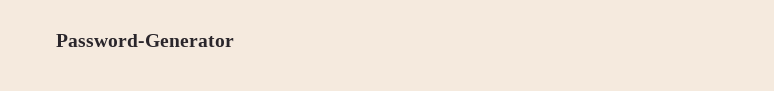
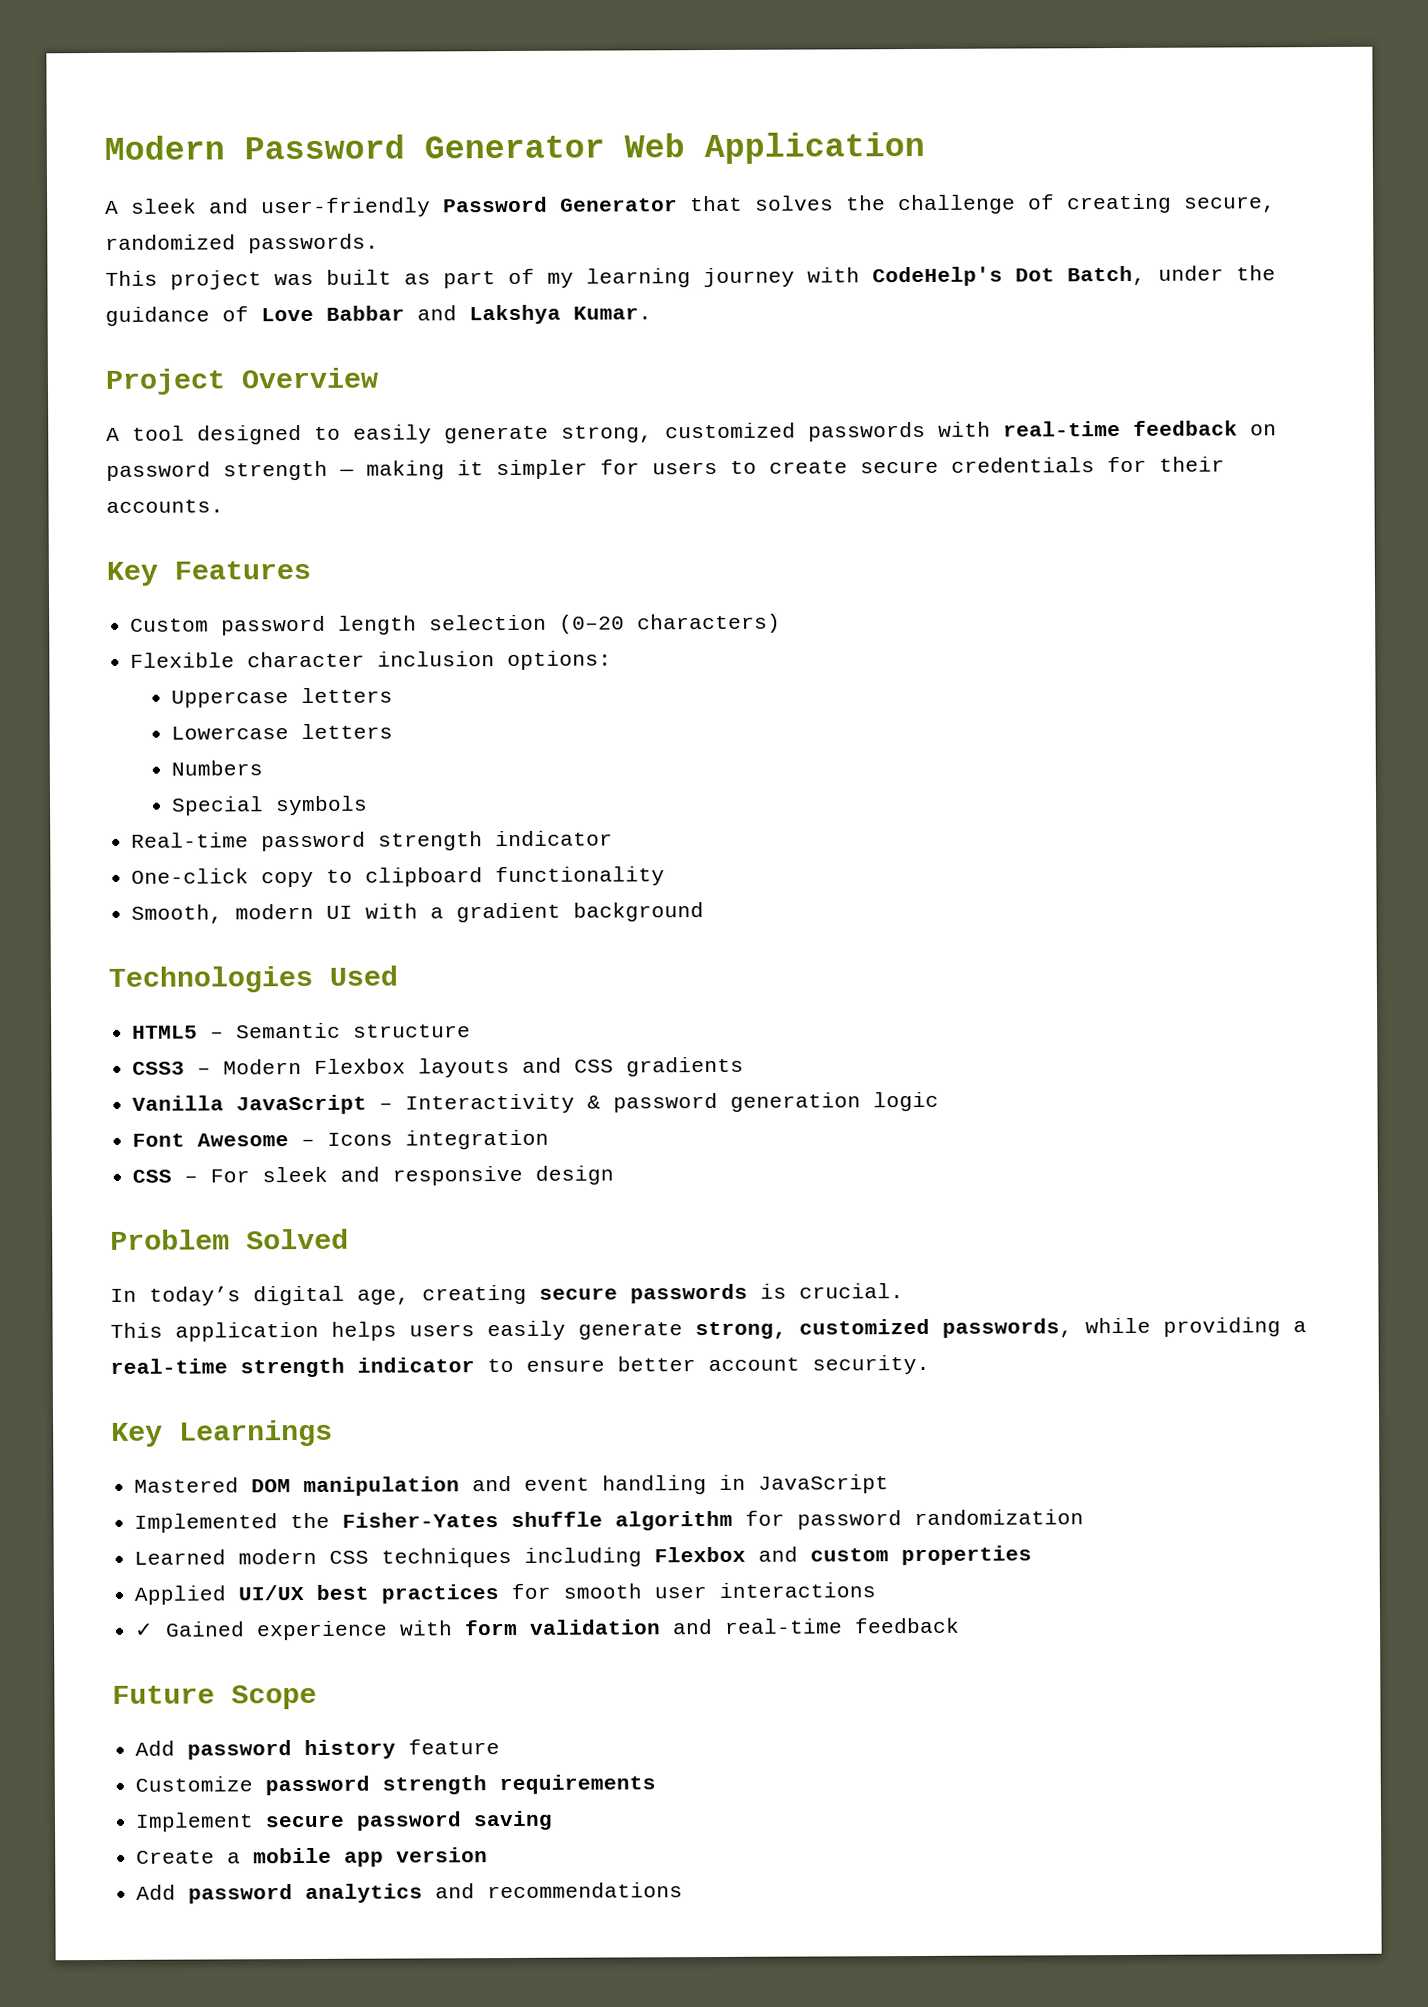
- Password-Generator
+ Modern Password Generator Web Application
+ A sleek and user-friendly Password Generator that solves the challenge of creating secure, randomized passwords.
+ This project was built as part of my learning journey with CodeHelp's Dot Batch, under the guidance of Love Babbar and Lakshya Kumar.
+ Project Overview
+ A tool designed to easily generate strong, customized passwords with real-time feedback on password strength — making it simpler for users to create secure credentials for their accounts.
+ Key Features
+ Custom password length selection (0–20 characters)
+ Flexible character inclusion options:
+ Uppercase letters
+ Lowercase letters
+ Numbers
+ Special symbols
+ Real-time password strength indicator
+ One-click copy to clipboard functionality
+ Smooth, modern UI with a gradient background
+ Technologies Used
+ HTML5 – Semantic structure
+ CSS3 – Modern Flexbox layouts and CSS gradients
+ Vanilla JavaScript – Interactivity & password generation logic
+ Font Awesome – Icons integration
+ CSS – For sleek and responsive design
+ Problem Solved
+ In today’s digital age, creating secure passwords is crucial.
+ This application helps users easily generate strong, customized passwords, while providing a real-time strength indicator to ensure better account security.
+ Key Learnings
+ Mastered DOM manipulation and event handling in JavaScript
+ Implemented the Fisher-Yates shuffle algorithm for password randomization
+ Learned modern CSS techniques including Flexbox and custom properties
+ Applied UI/UX best practices for smooth user interactions
+ ✓ Gained experience with form validation and real-time feedback
+ Future Scope
+ Add password history feature
+ Customize password strength requirements
+ Implement secure password saving
+ Create a mobile app version
+ Add password analytics and recommendations

